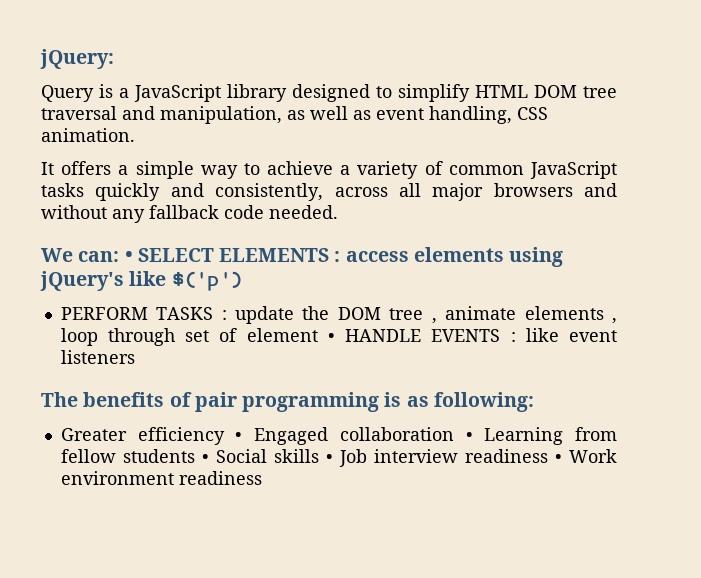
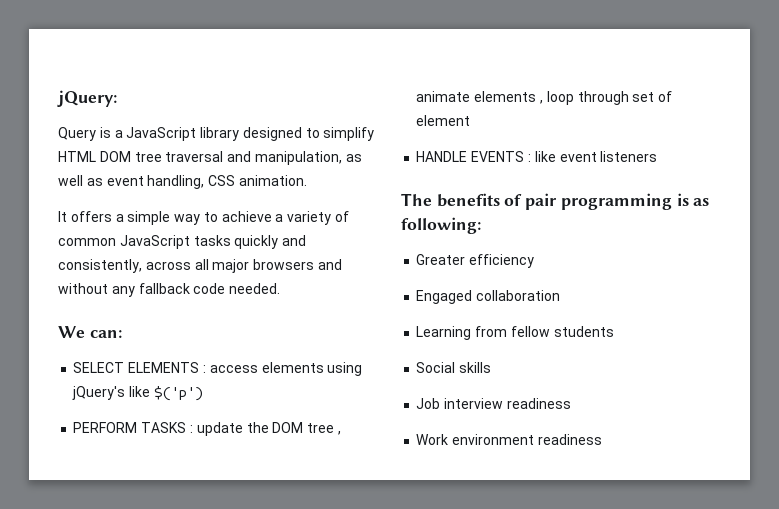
- We can: • SELECT ELEMENTS : access elements using jQuery's like $('p')
+ We can:
+ SELECT ELEMENTS : access elements using jQuery's like $('p')
- PERFORM TASKS : update the DOM tree , animate elements , loop through set of element • HANDLE EVENTS : like event listeners
+ PERFORM TASKS : update the DOM tree , animate elements , loop through set of element
+ HANDLE EVENTS : like event listeners
- Greater efficiency • Engaged collaboration • Learning from fellow students • Social skills • Job interview readiness • Work environment readiness
+ Greater efficiency
+ Engaged collaboration
+ Learning from fellow students
+ Social skills
+ Job interview readiness
+ Work environment readiness

